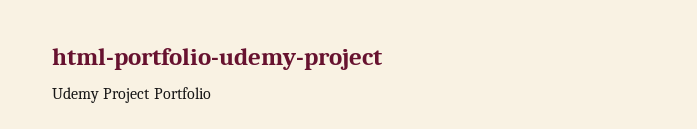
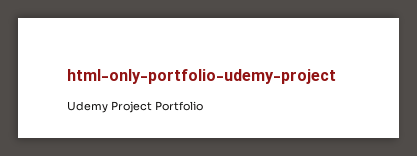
- html-portfolio-udemy-project
+ html-only-portfolio-udemy-project

